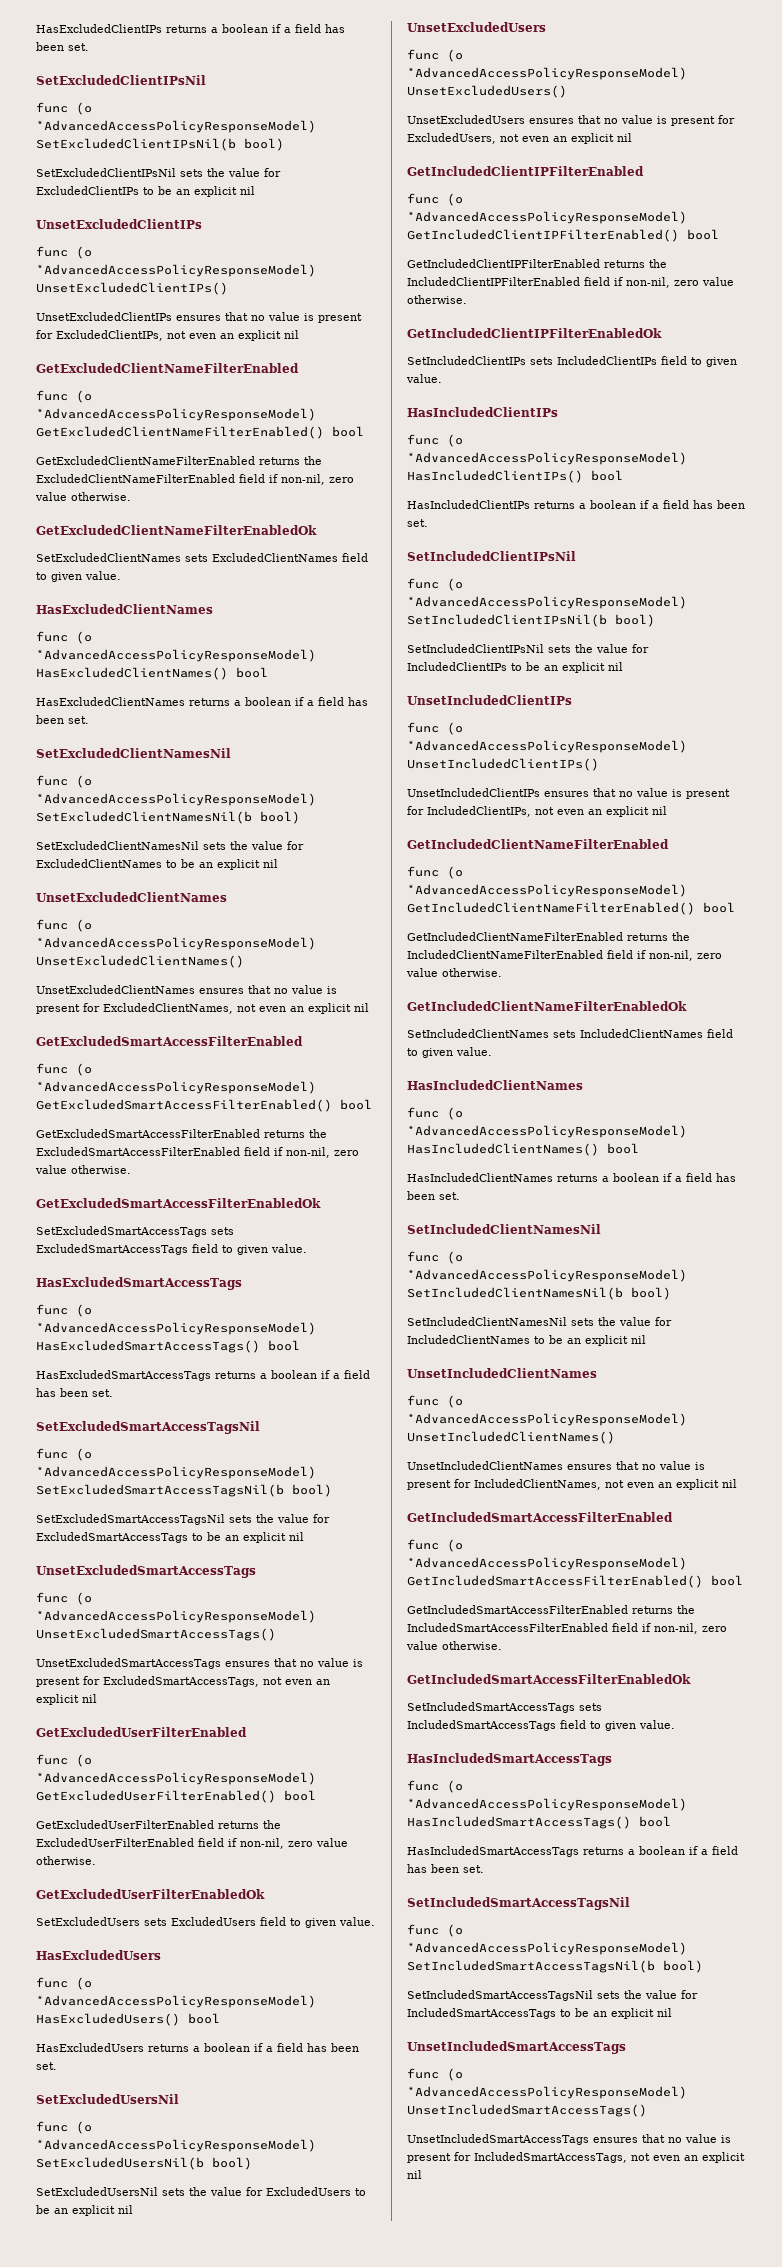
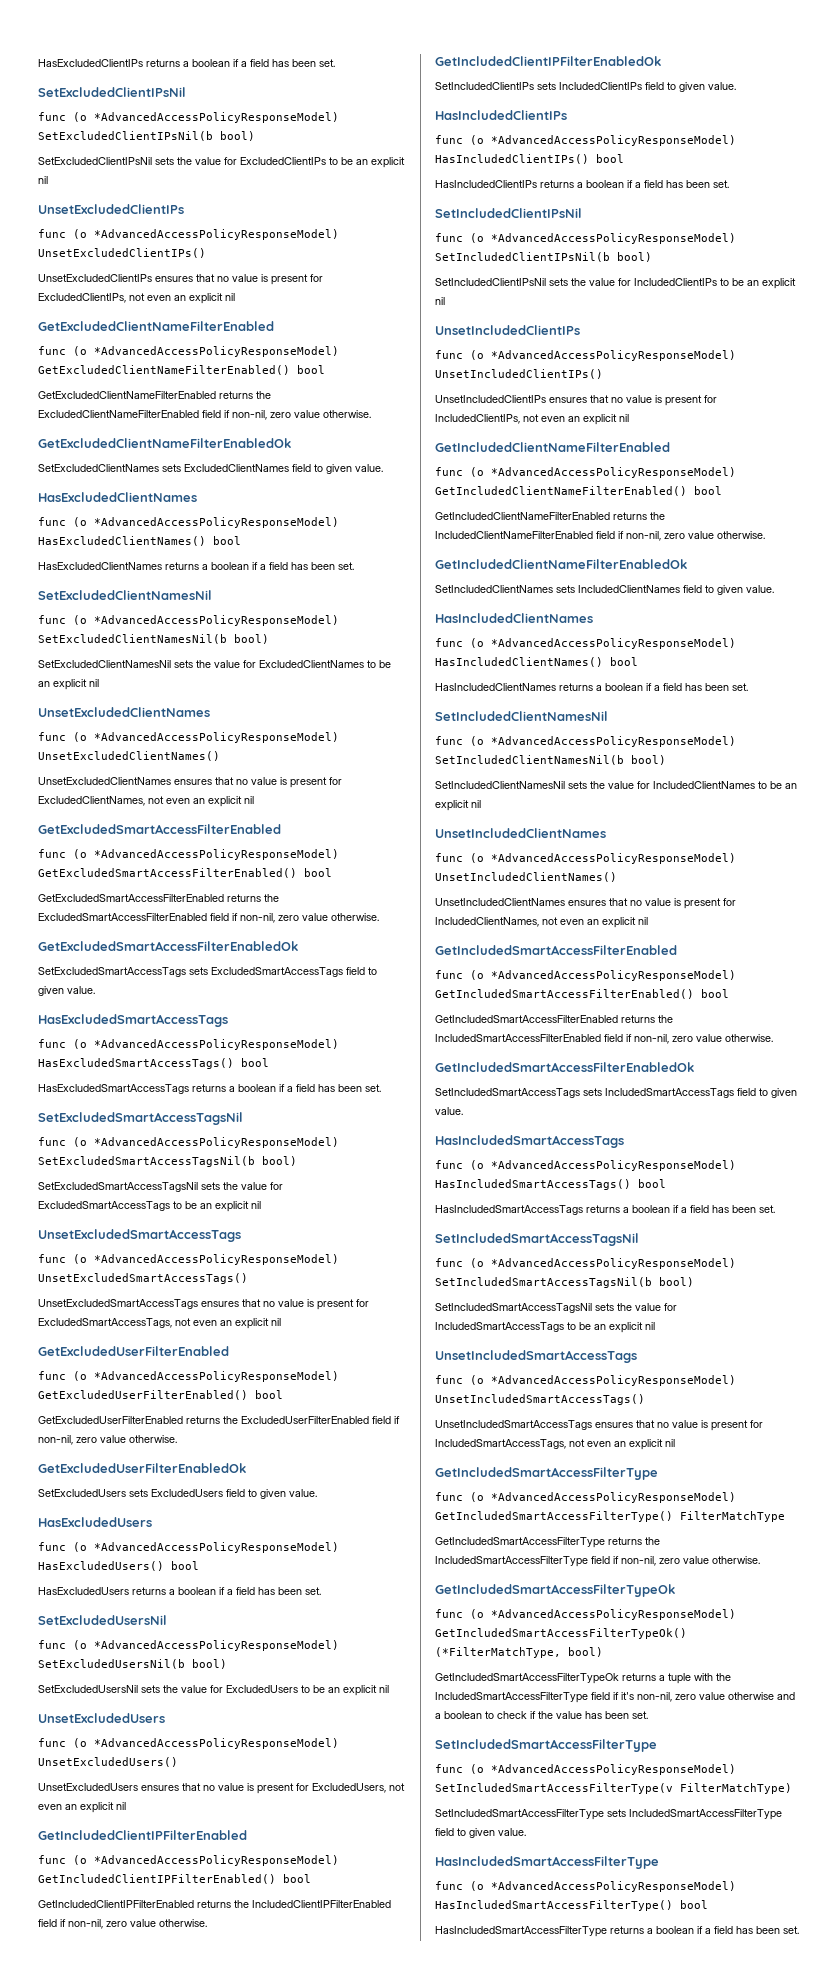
  UnsetIncludedSmartAccessTags ensures that no value is present for IncludedSmartAccessTags, not even an explicit nil
+ GetIncludedSmartAccessFilterType
+ func (o *AdvancedAccessPolicyResponseModel) GetIncludedSmartAccessFilterType() FilterMatchType
+ GetIncludedSmartAccessFilterType returns the IncludedSmartAccessFilterType field if non-nil, zero value otherwise.
+ GetIncludedSmartAccessFilterTypeOk
+ func (o *AdvancedAccessPolicyResponseModel) GetIncludedSmartAccessFilterTypeOk() (*FilterMatchType, bool)
+ GetIncludedSmartAccessFilterTypeOk returns a tuple with the IncludedSmartAccessFilterType field if it's non-nil, zero value otherwise and a boolean to check if the value has been set.
+ SetIncludedSmartAccessFilterType
+ func (o *AdvancedAccessPolicyResponseModel) SetIncludedSmartAccessFilterType(v FilterMatchType)
+ SetIncludedSmartAccessFilterType sets IncludedSmartAccessFilterType field to given value.
+ HasIncludedSmartAccessFilterType
+ func (o *AdvancedAccessPolicyResponseModel) HasIncludedSmartAccessFilterType() bool
+ HasIncludedSmartAccessFilterType returns a boolean if a field has been set.

